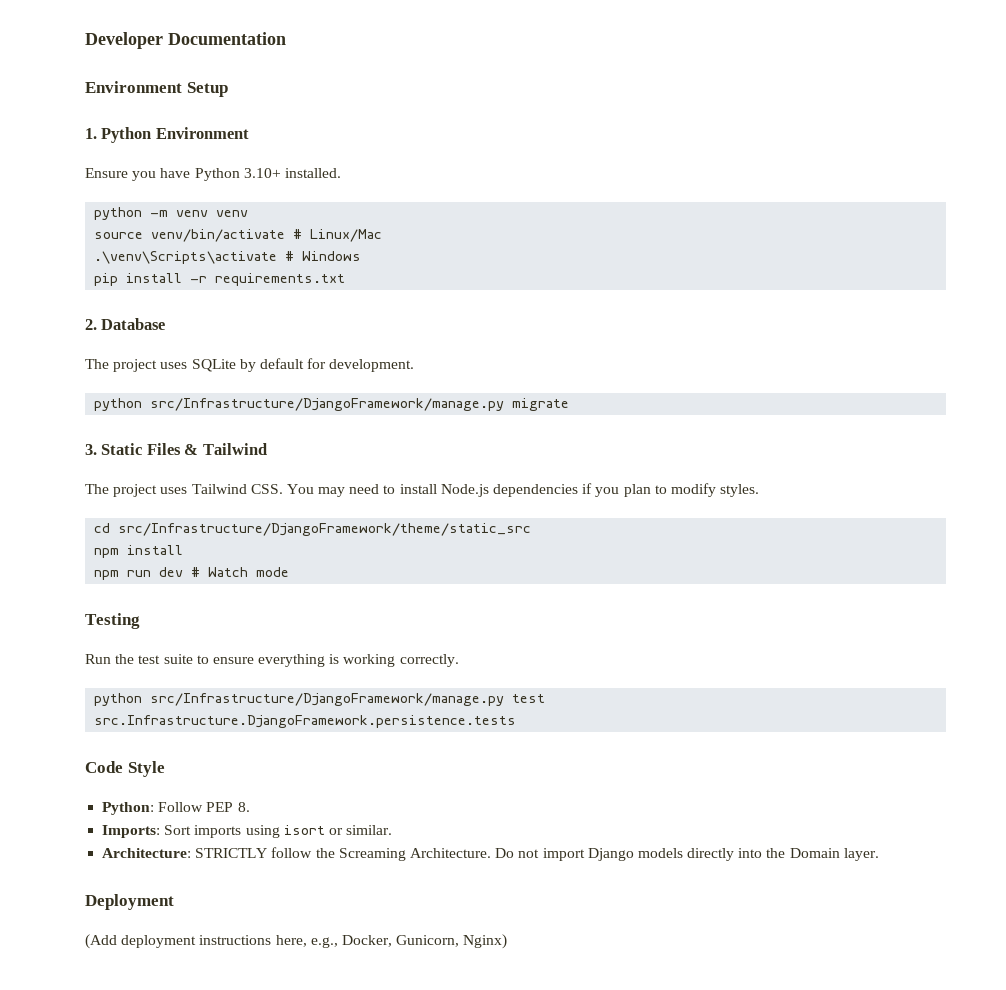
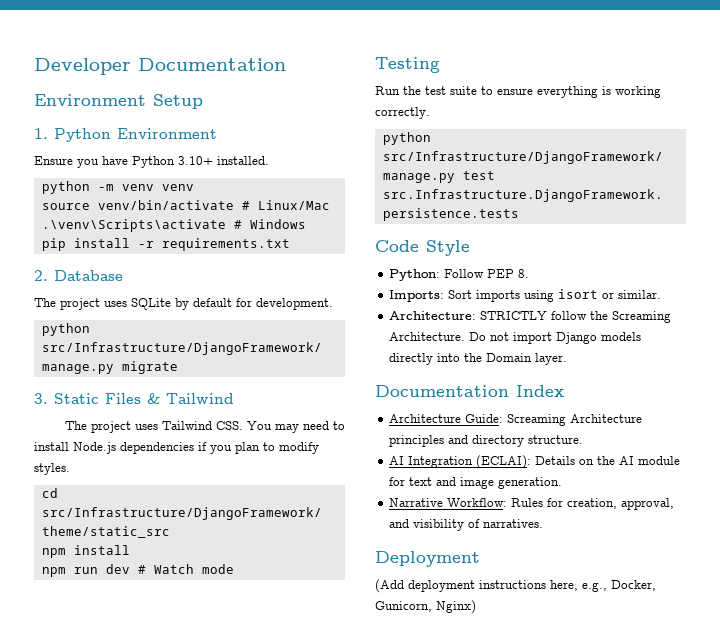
+ Documentation Index
+ Architecture Guide: Screaming Architecture principles and directory structure.
+ AI Integration (ECLAI): Details on the AI module for text and image generation.
+ Narrative Workflow: Rules for creation, approval, and visibility of narratives.

